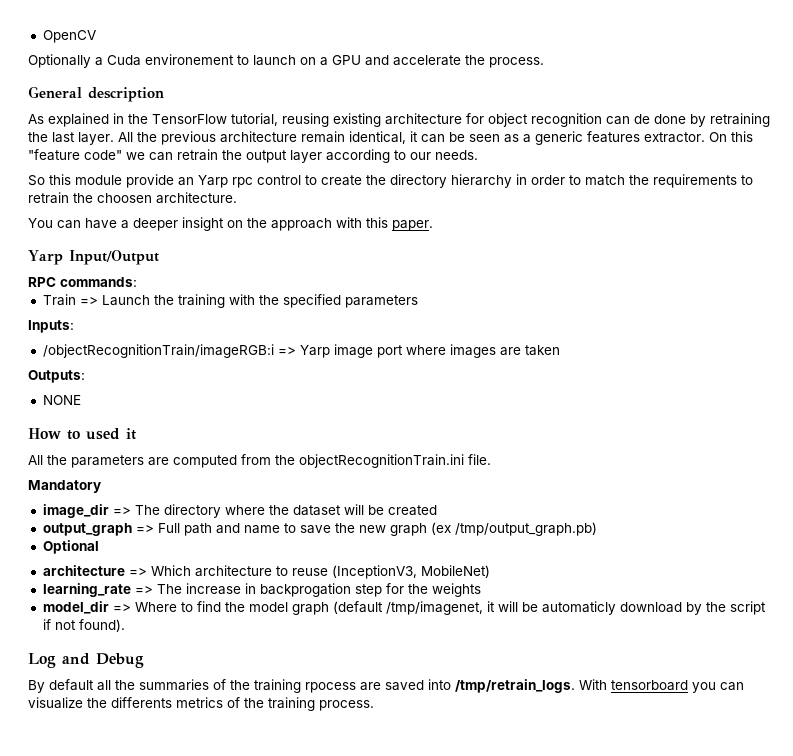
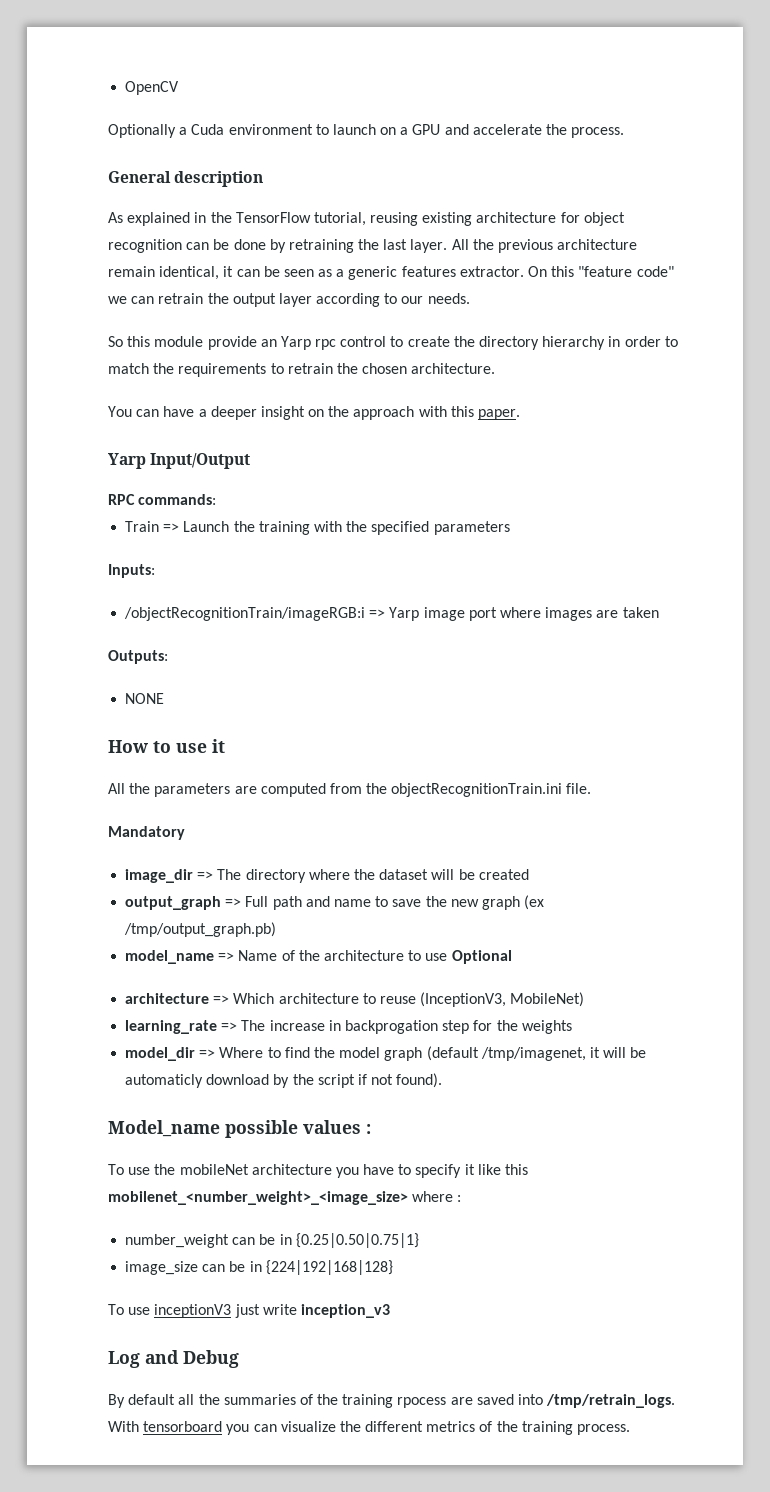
- Optionally a Cuda environement to launch on a GPU and accelerate the process.
+ Optionally a Cuda environment to launch on a GPU and accelerate the process.
- As explained in the TensorFlow tutorial, reusing existing architecture for object recognition can de done by retraining the last layer.
+ As explained in the TensorFlow tutorial, reusing existing architecture for object recognition can be done by retraining the last layer.
- So this module provide an Yarp rpc control to create the directory hierarchy in order to match the requirements to retrain the choosen architecture.
+ So this module provide an Yarp rpc control to create the directory hierarchy in order to match the requirements to retrain the chosen architecture.
- How to used it
+ How to use it
- Optional
+ model_name => Name of the architecture to use Optional
+ Model_name possible values :
+ To use the mobileNet architecture you have to specify it like this mobilenet_<number_weight>_<image_size> where :
+ number_weight can be in {0.25|0.50|0.75|1}
+ image_size can be in {224|192|168|128}
+ To use inceptionV3 just write inception_v3
- With tensorboard you can visualize the differents metrics of the training process.
+ With tensorboard you can visualize the different metrics of the training process.

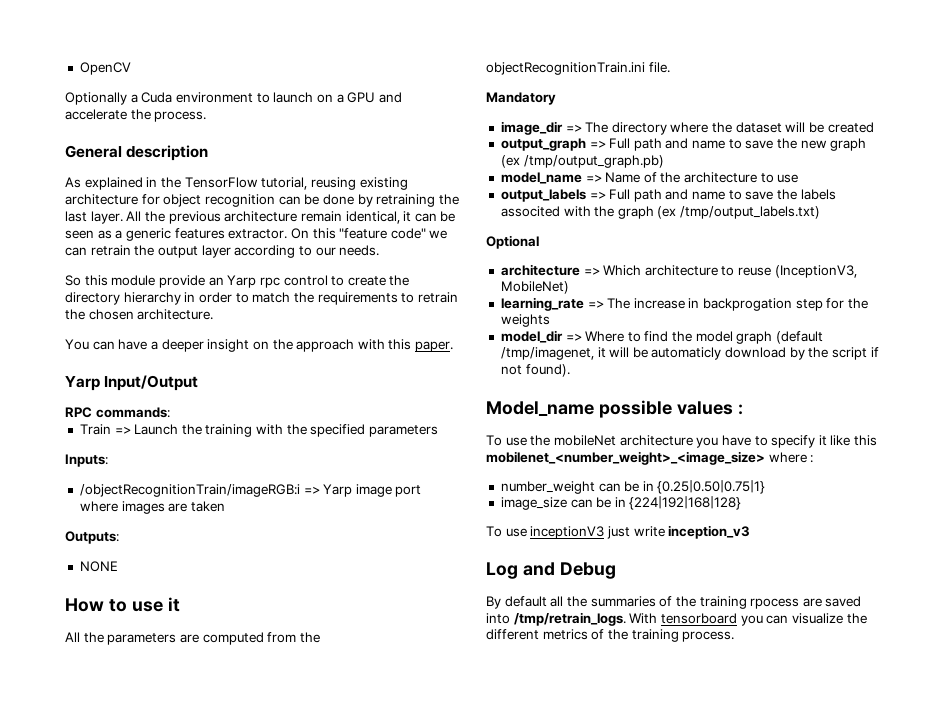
- model_name => Name of the architecture to use Optional
+ model_name => Name of the architecture to use
+ output_labels => Full path and name to save the labels associted with the graph (ex /tmp/output_labels.txt)
+ Optional

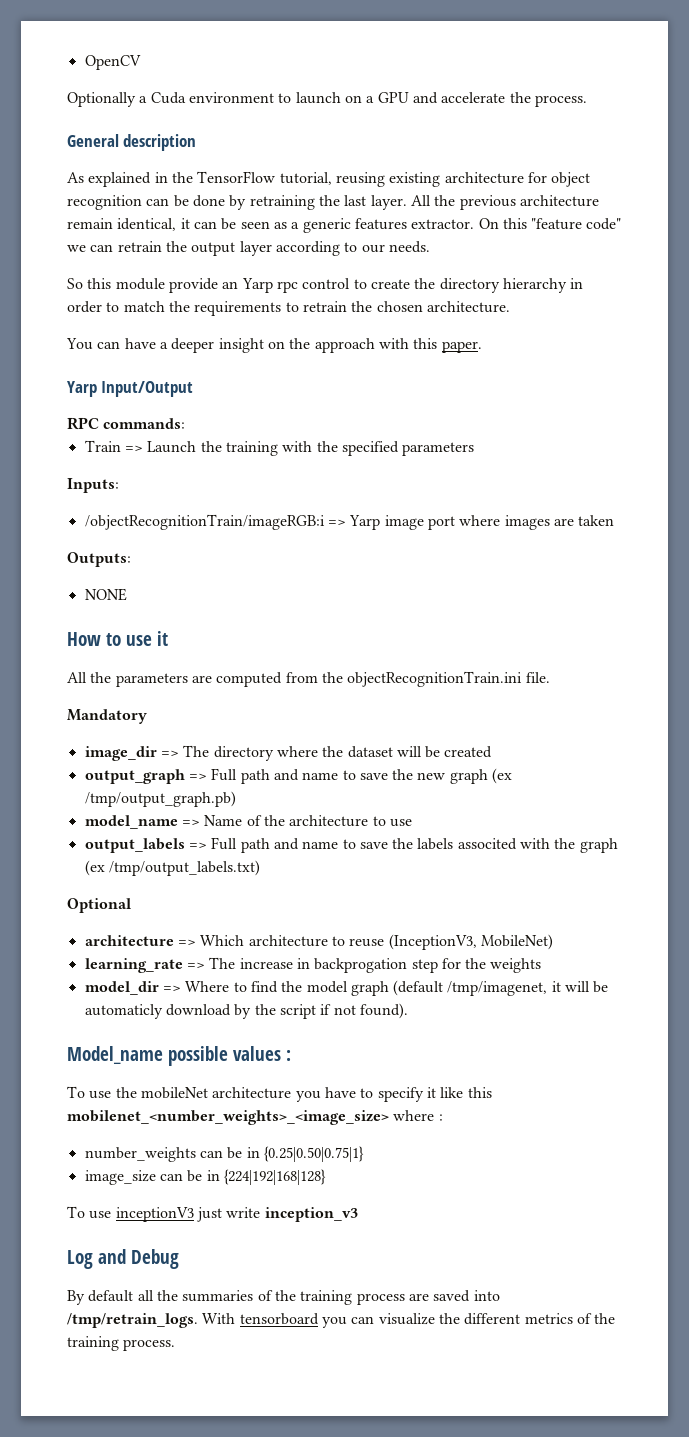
- To use the mobileNet architecture you have to specify it like this mobilenet_<number_weight>_<image_size> where :
+ To use the mobileNet architecture you have to specify it like this mobilenet_<number_weights>_<image_size> where :
- number_weight can be in {0.25|0.50|0.75|1}
+ number_weights can be in {0.25|0.50|0.75|1}
- By default all the summaries of the training rpocess are saved into /tmp/retrain_logs.
+ By default all the summaries of the training process are saved into /tmp/retrain_logs.

